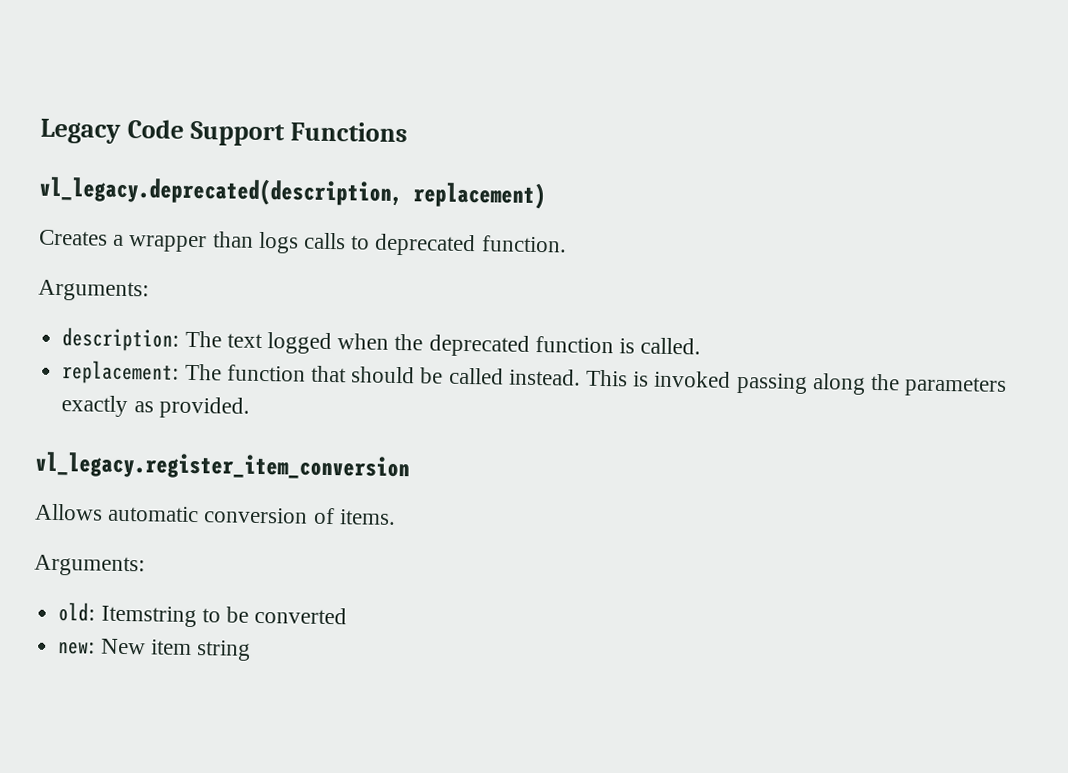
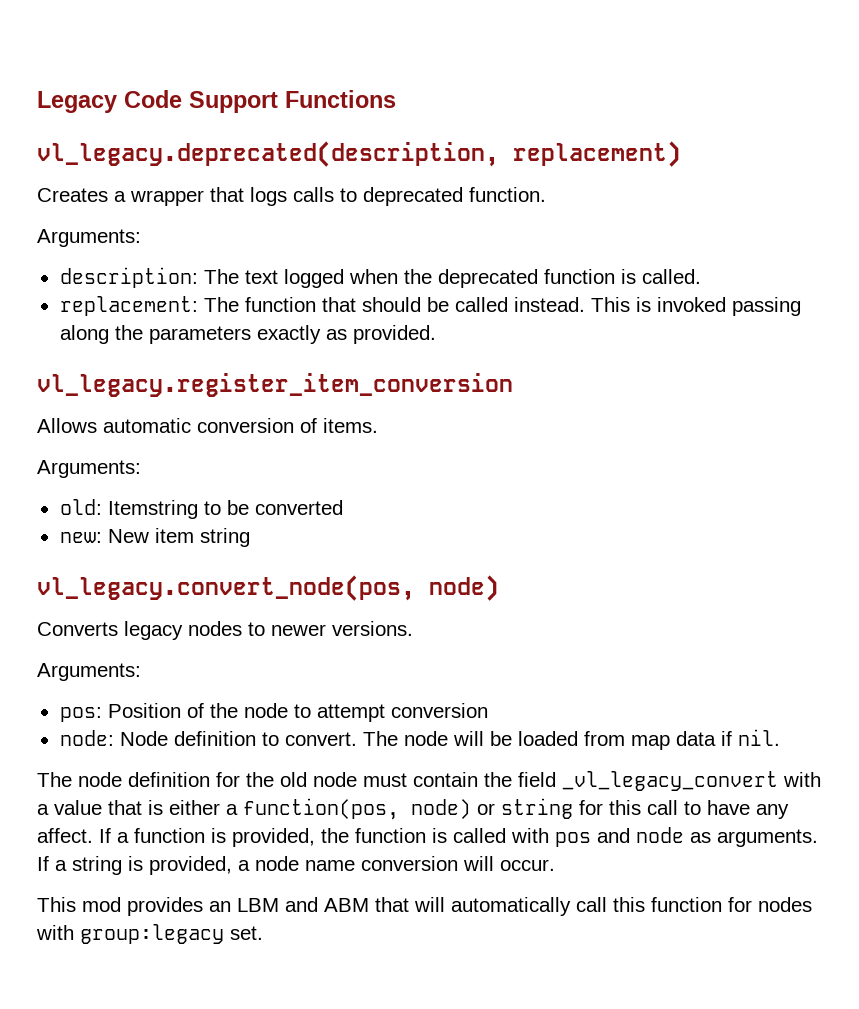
- Creates a wrapper than logs calls to deprecated function.
+ Creates a wrapper that logs calls to deprecated function.
+ vl_legacy.convert_node(pos, node)
+ Converts legacy nodes to newer versions.
+ Arguments:
+ pos: Position of the node to attempt conversion
+ node: Node definition to convert. The node will be loaded from map data if nil.
+ The node definition for the old node must contain the field _vl_legacy_convert with a value that is either a function(pos, node) or string for this call to have any affect. If a function is provided, the function is called with pos and node as arguments. If a string is provided, a node name conversion will occur.
+ This mod provides an LBM and ABM that will automatically call this function for nodes with group:legacy set.

